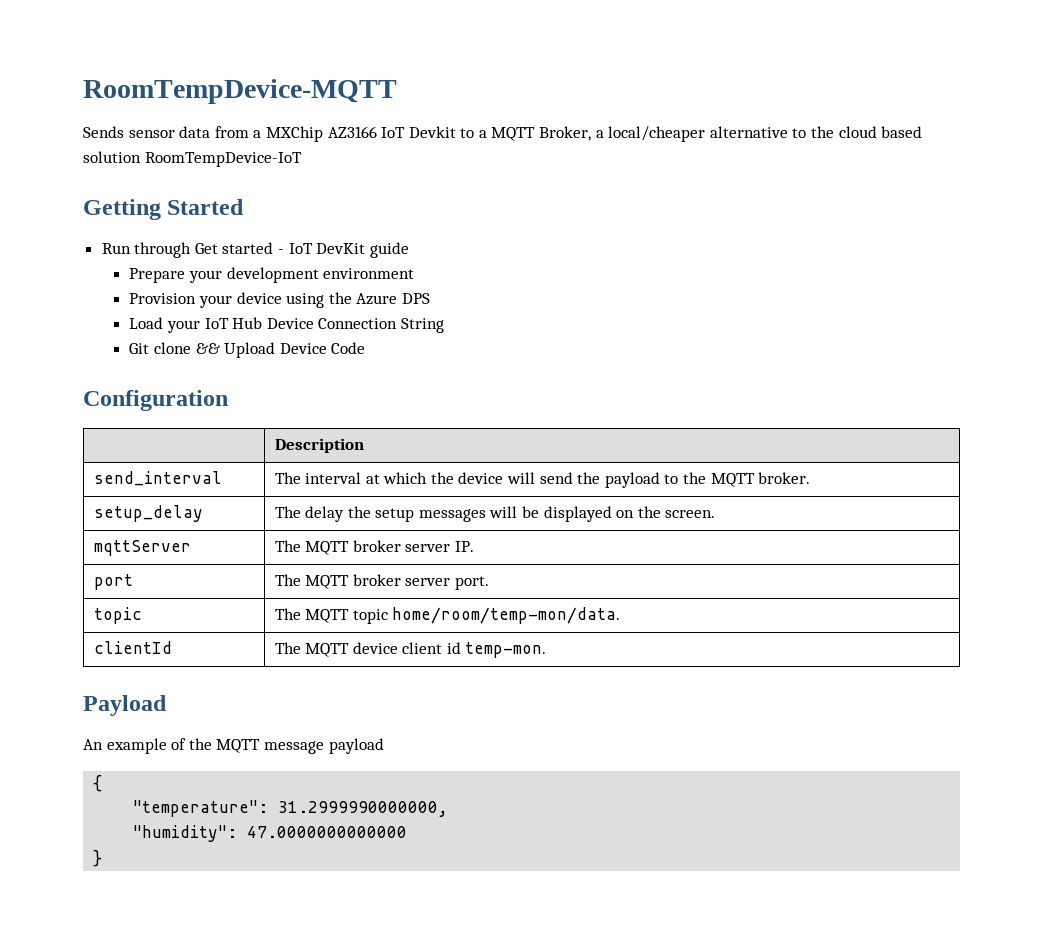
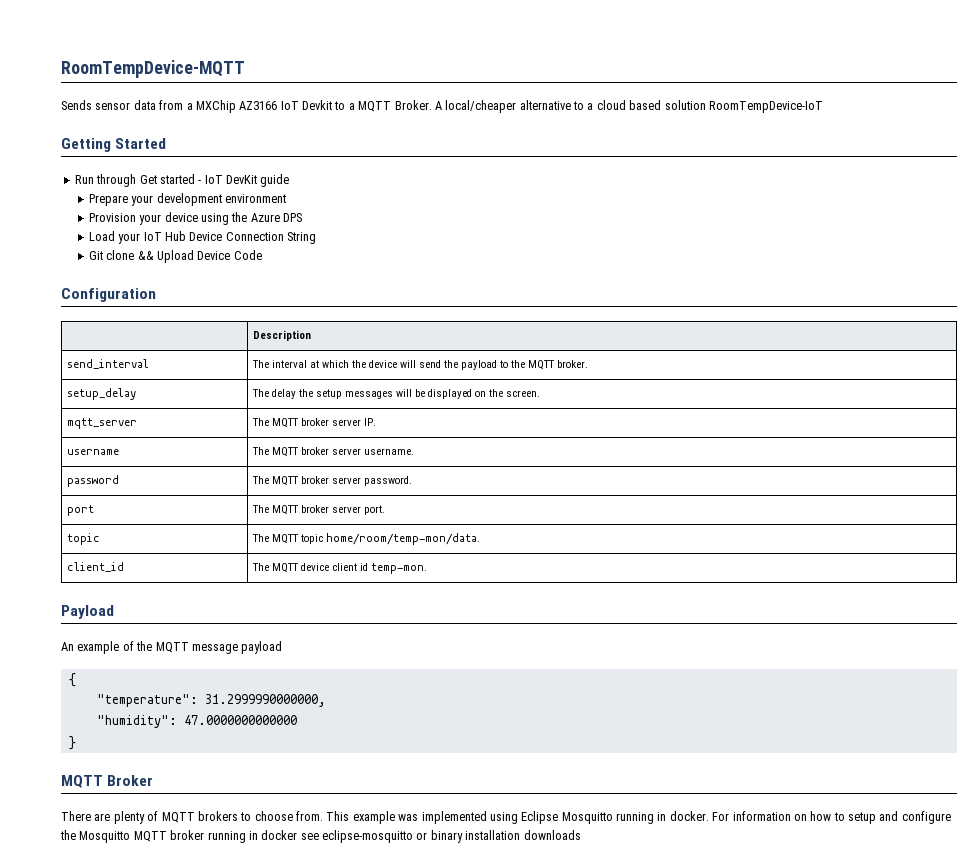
- Sends sensor data from a MXChip AZ3166 IoT Devkit to a MQTT Broker, a local/cheaper alternative to the cloud based solution RoomTempDevice-IoT
+ Sends sensor data from a MXChip AZ3166 IoT Devkit to a MQTT Broker. A local/cheaper alternative to a cloud based solution RoomTempDevice-IoT
- mqttServer | The MQTT broker server IP.
+ mqtt_server | The MQTT broker server IP.
+ username | The MQTT broker server username.
+ password | The MQTT broker server password.
- clientId | The MQTT device client id temp-mon.
+ client_id | The MQTT device client id temp-mon.
+ MQTT Broker
+ There are plenty of MQTT brokers to choose from. This example was implemented using Eclipse Mosquitto running in docker. For information on how to setup and configure the Mosquitto MQTT broker running in docker see eclipse-mosquitto or binary installation downloads

